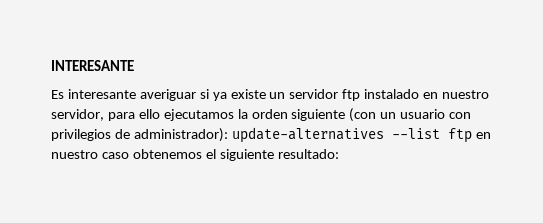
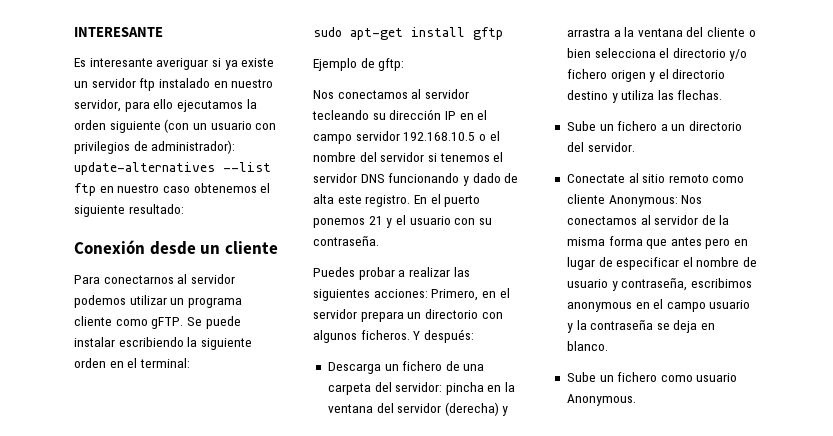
+ Conexión desde un cliente
+ Para conectarnos al servidor podemos utilizar un programa cliente como gFTP. Se puede instalar escribiendo la siguiente orden en el terminal:
+ sudo apt-get install gftp
+ Ejemplo de gftp:
+ Nos conectamos al servidor tecleando su dirección IP en el campo servidor 192.168.10.5 o el nombre del servidor si tenemos el servidor DNS funcionando y dado de alta este registro. En el puerto ponemos 21 y el usuario con su contraseña.
+ Puedes probar a realizar las siguientes acciones: Primero, en el servidor prepara un directorio con algunos ficheros. Y después:
+ Descarga un fichero de una carpeta del servidor: pincha en la ventana del servidor (derecha) y arrastra a la ventana del cliente o bien selecciona el directorio y/o fichero origen y el directorio destino y utiliza las flechas.
+ Sube un fichero a un directorio del servidor.
+ Conectate al sitio remoto como cliente Anonymous: Nos conectamos al servidor de la misma forma que antes pero en lugar de especificar el nombre de usuario y contraseña, escribimos anonymous en el campo usuario y la contraseña se deja en blanco.
+ Sube un fichero como usuario Anonymous.

